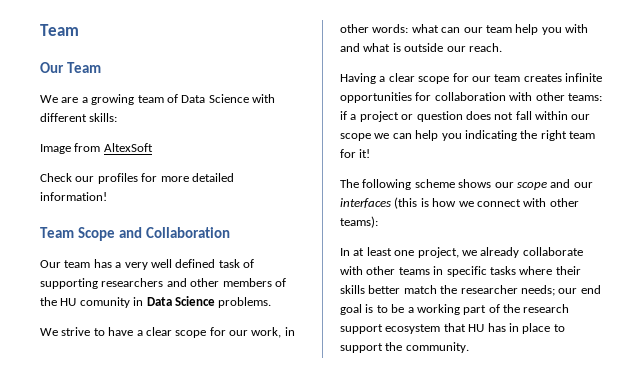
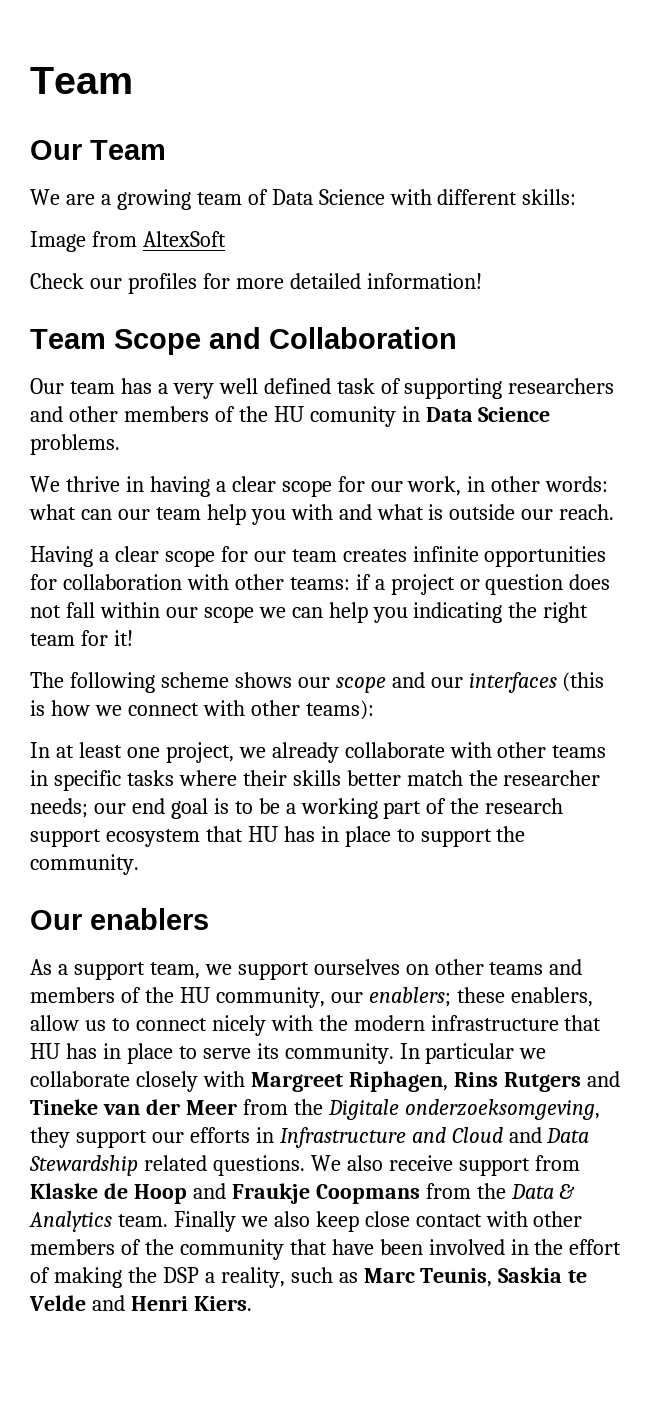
- We strive to have a clear scope for our work, in other words: what can our team help you with and what is outside our reach.
+ We thrive in having a clear scope for our work, in other words: what can our team help you with and what is outside our reach.
+ Our enablers
+ As a support team, we support ourselves on other teams and members of the HU community, our enablers; these enablers, allow us to connect nicely with the modern infrastructure that HU has in place to serve its community. In particular we collaborate closely with Margreet Riphagen, Rins Rutgers and Tineke van der Meer from the Digitale onderzoeksomgeving, they support our efforts in Infrastructure and Cloud and Data Stewardship related questions. We also receive support from Klaske de Hoop and Fraukje Coopmans from the Data & Analytics team. Finally we also keep close contact with other members of the community that have been involved in the effort of making the DSP a reality, such as Marc Teunis, Saskia te Velde and Henri Kiers.

